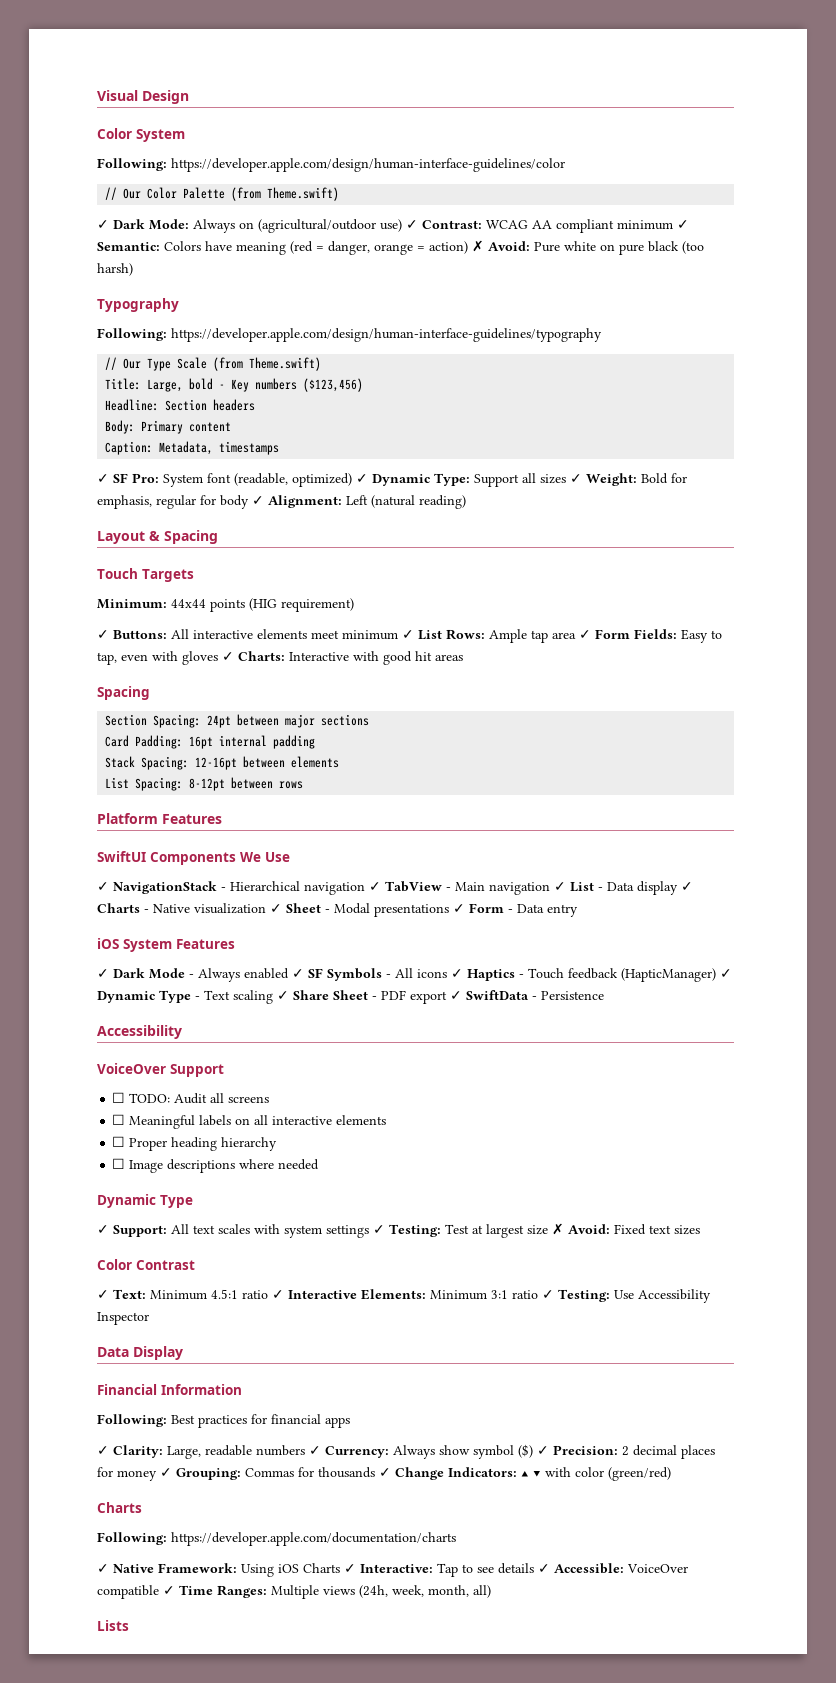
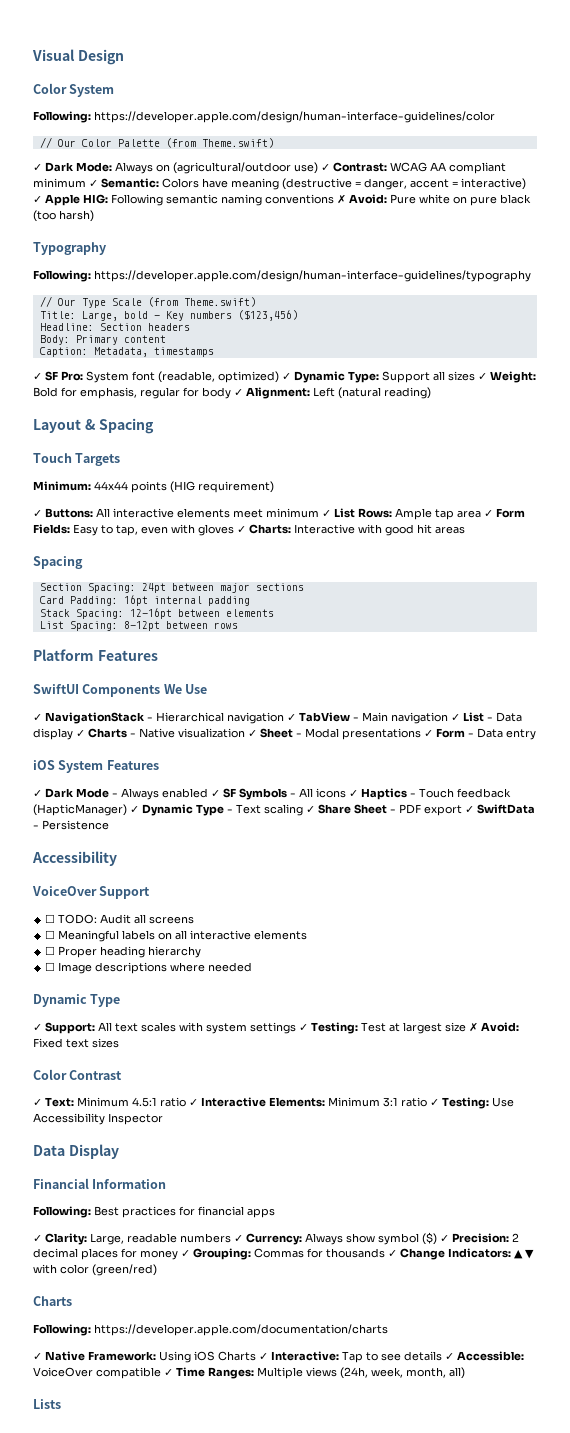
- ✓ Dark Mode: Always on (agricultural/outdoor use) ✓ Contrast: WCAG AA compliant minimum ✓ Semantic: Colors have meaning (red = danger, orange = action) ✗ Avoid: Pure white on pure black (too harsh)
+ ✓ Dark Mode: Always on (agricultural/outdoor use) ✓ Contrast: WCAG AA compliant minimum ✓ Semantic: Colors have meaning (destructive = danger, accent = interactive) ✓ Apple HIG: Following semantic naming conventions ✗ Avoid: Pure white on pure black (too harsh)

